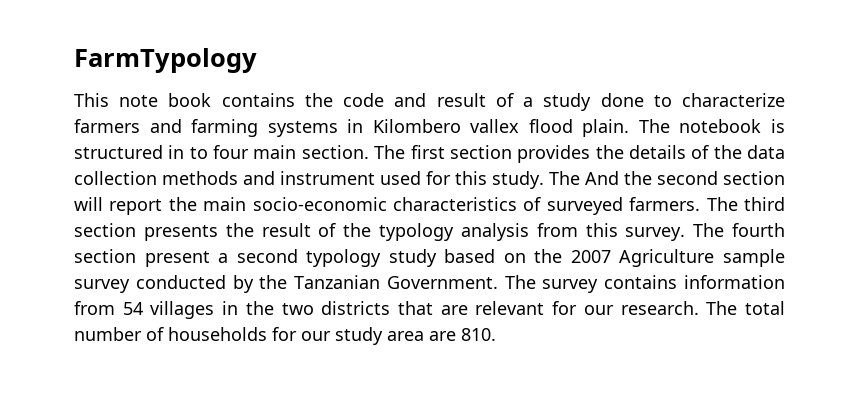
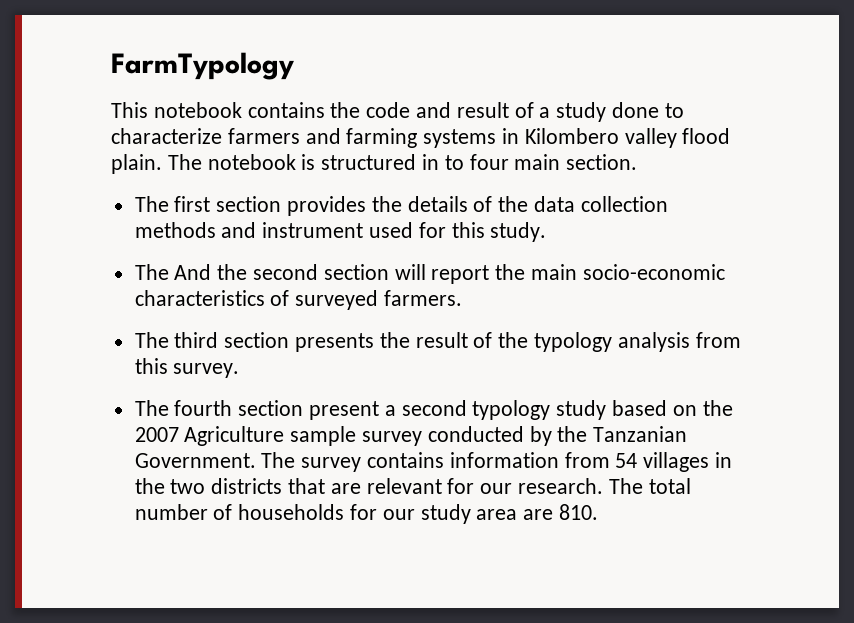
- This note book contains the code and result of a study done to characterize farmers and farming systems in Kilombero vallex flood plain.
+ This notebook contains the code and result of a study done to characterize farmers and farming systems in Kilombero valley flood plain.
- The notebook is structured in to four main section. The first section provides the details of the data collection methods and instrument used for this study. The And the second section will report the main socio-economic characteristics of surveyed farmers. The third section presents the result of the typology analysis from this survey. The fourth section present a second typology study based on the 2007 Agriculture sample survey conducted by the Tanzanian Government.
+ The notebook is structured in to four main section.
+ The first section provides the details of the data collection methods and instrument used for this study.
+ The And the second section will report the main socio-economic characteristics of surveyed farmers.
+ The third section presents the result of the typology analysis from this survey.
+ The fourth section present a second typology study based on the 2007 Agriculture sample survey conducted by the Tanzanian Government.

